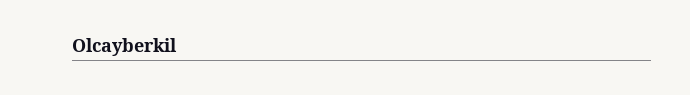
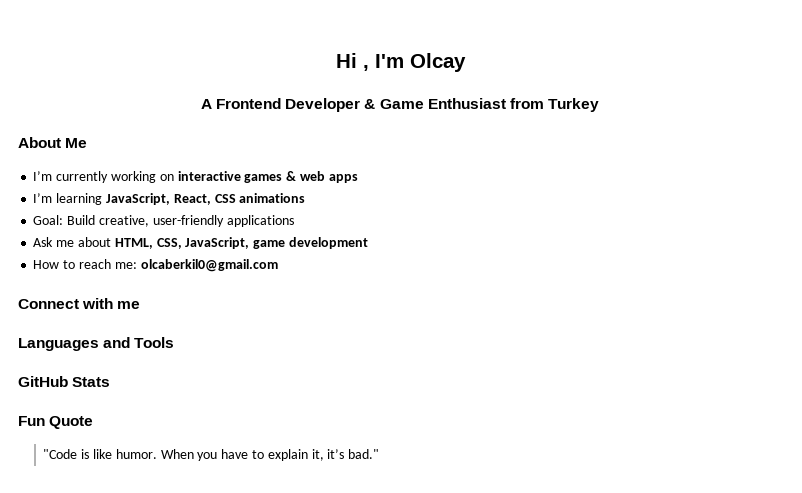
- Olcayberkil
+ Hi , I'm Olcay
+ A Frontend Developer & Game Enthusiast from Turkey
+ About Me
+ I’m currently working on interactive games & web apps
+ I’m learning JavaScript, React, CSS animations
+ Goal: Build creative, user-friendly applications
+ Ask me about HTML, CSS, JavaScript, game development
+ How to reach me: olcaberkil0@gmail.com
+ Connect with me
+ Languages and Tools
+ GitHub Stats
+ Fun Quote
+ "Code is like humor. When you have to explain it, it’s bad."

